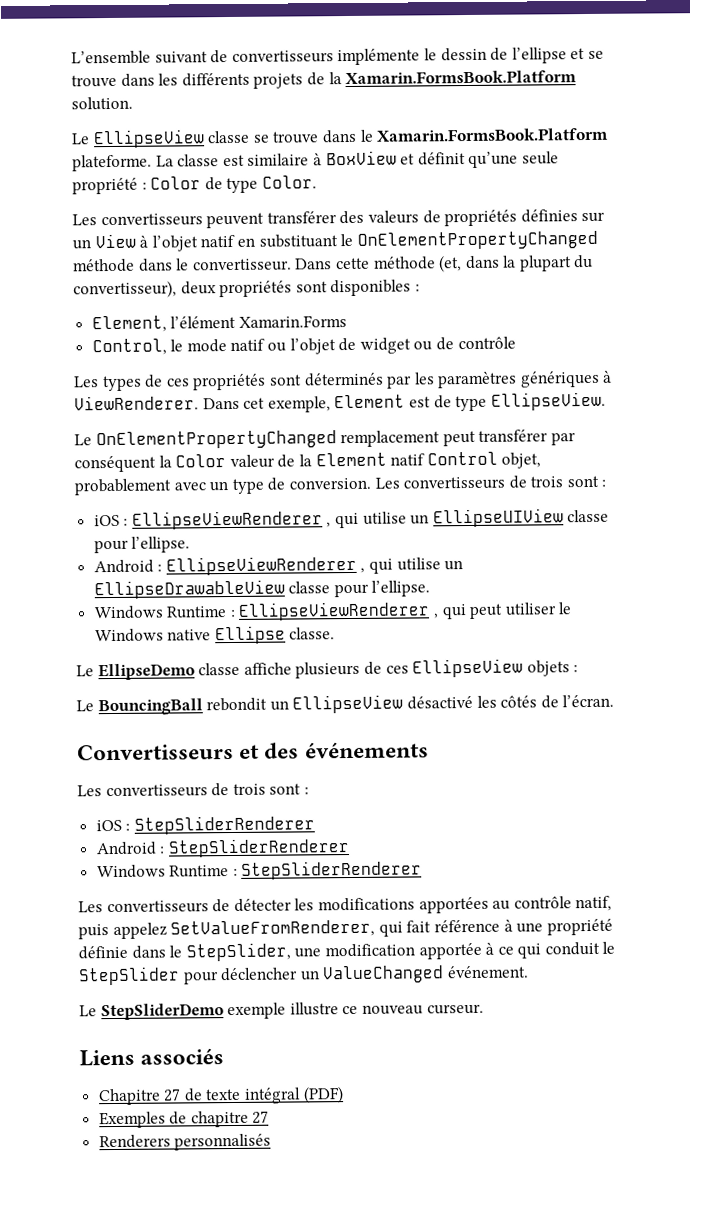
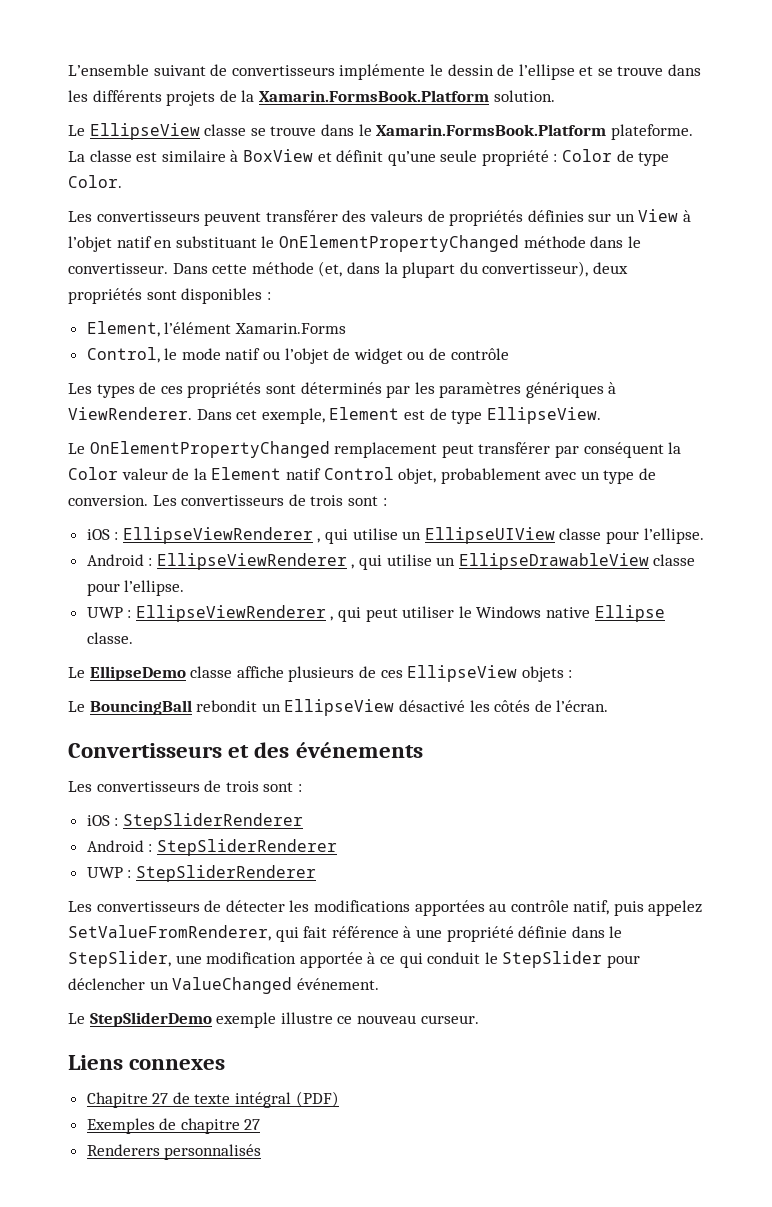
- Windows Runtime : EllipseViewRenderer , qui peut utiliser le Windows native Ellipse classe.
+ UWP : EllipseViewRenderer , qui peut utiliser le Windows native Ellipse classe.
- Windows Runtime : StepSliderRenderer
+ UWP : StepSliderRenderer
- Liens associés
+ Liens connexes

